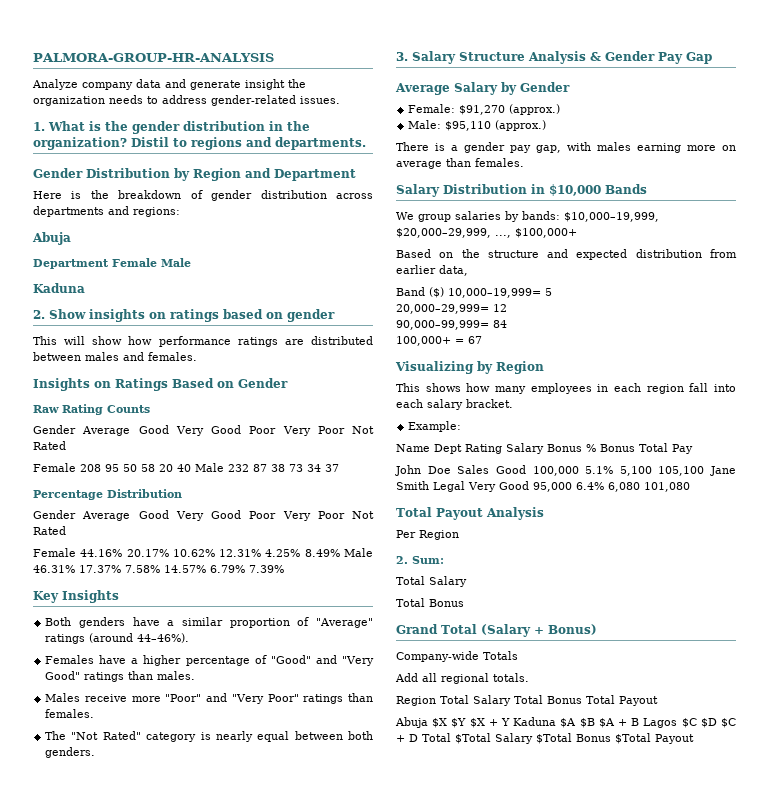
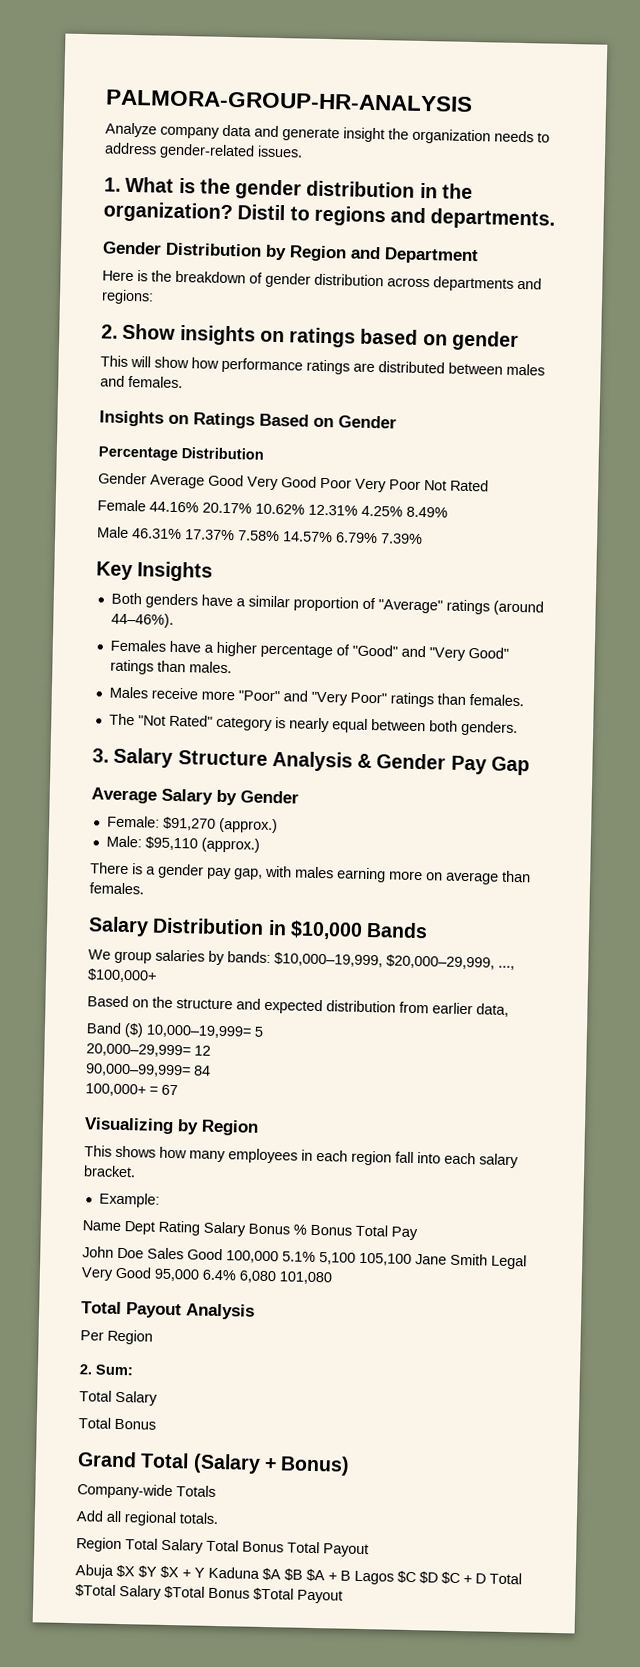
  Here is the breakdown of gender distribution across departments and regions:
- Abuja
- Department Female Male
- Kaduna
- Raw Rating Counts
- Gender Average Good Very Good Poor Very Poor Not Rated
- Female 208 95 50 58 20 40 Male 232 87 38 73 34 37
- Female 44.16% 20.17% 10.62% 12.31% 4.25% 8.49% Male 46.31% 17.37% 7.58% 14.57% 6.79% 7.39%
+ Female 44.16% 20.17% 10.62% 12.31% 4.25% 8.49%
+ Male 46.31% 17.37% 7.58% 14.57% 6.79% 7.39%

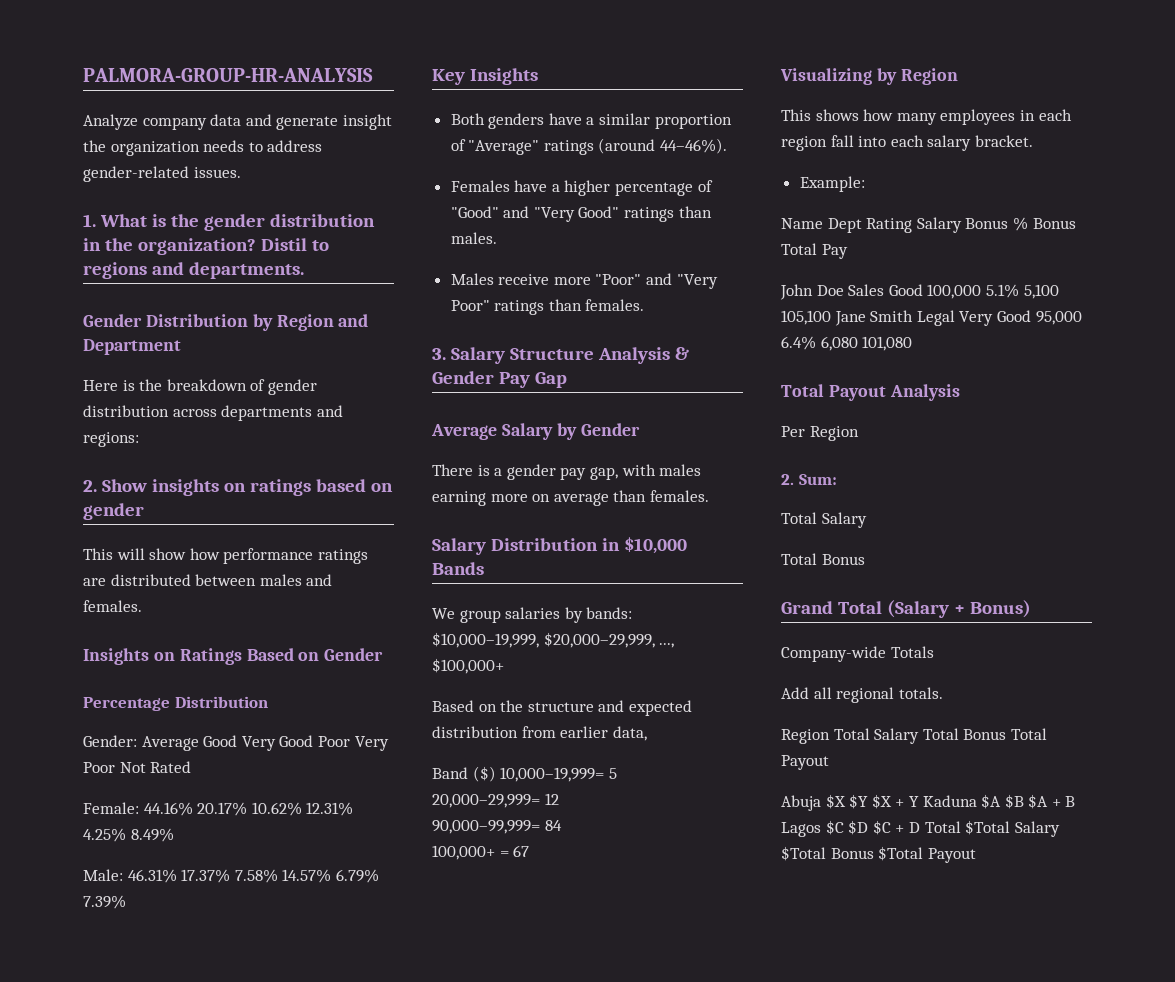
- Gender Average Good Very Good Poor Very Poor Not Rated
+ Gender: Average Good Very Good Poor Very Poor Not Rated
- Female 44.16% 20.17% 10.62% 12.31% 4.25% 8.49%
+ Female: 44.16% 20.17% 10.62% 12.31% 4.25% 8.49%
- Male 46.31% 17.37% 7.58% 14.57% 6.79% 7.39%
+ Male: 46.31% 17.37% 7.58% 14.57% 6.79% 7.39%
- The "Not Rated" category is nearly equal between both genders.
- Female: $91,270 (approx.)
- Male: $95,110 (approx.)

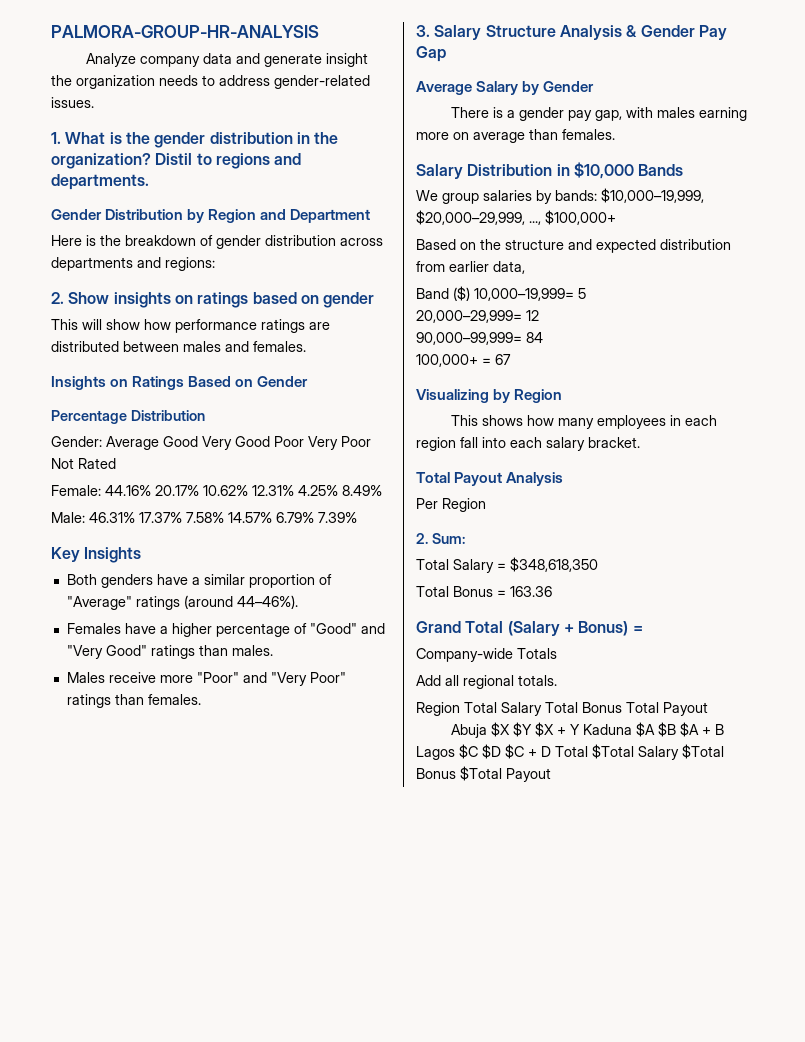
- Example:
- Name Dept Rating Salary Bonus % Bonus Total Pay
- John Doe Sales Good 100,000 5.1% 5,100 105,100 Jane Smith Legal Very Good 95,000 6.4% 6,080 101,080
  2. Sum:
- Total Salary
- Total Bonus
+ Total Salary = $348,618,350
+ Total Bonus = 163.36
- Grand Total (Salary + Bonus)
+ Grand Total (Salary + Bonus) =

